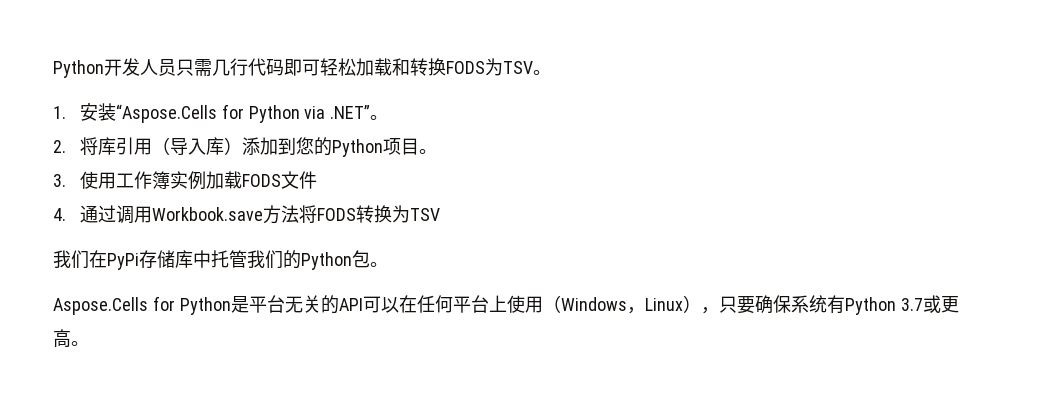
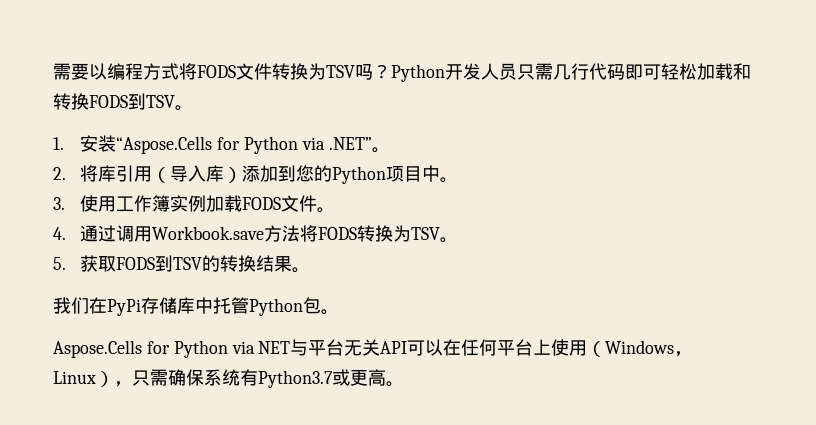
+ 需要以编程方式将FODS文件转换为TSV吗？
- Python开发人员只需几行代码即可轻松加载和转换FODS为TSV。
+ Python开发人员只需几行代码即可轻松加载和转换FODS到TSV。
- 2.将库引用（导入库）添加到您的Python项目。
+ 2.将库引用（导入库）添加到您的Python项目中。
- 3.使用工作簿实例加载FODS文件
+ 3.使用工作簿实例加载FODS文件。
- 4.通过调用Workbook.save方法将FODS转换为TSV
+ 4.通过调用Workbook.save方法将FODS转换为TSV。
+ 5.获取FODS到TSV的转换结果。
- 我们在PyPi存储库中托管我们的Python包。
+ 我们在PyPi存储库中托管Python包。
- Aspose.Cells for Python是平台无关的API可以在任何平台上使用（Windows，Linux），只要确保系统有Python 3.7或更高。
+ Aspose.Cells for Python via NET与平台无关API可以在任何平台上使用（Windows，Linux），只需确保系统有Python3.7或更高。

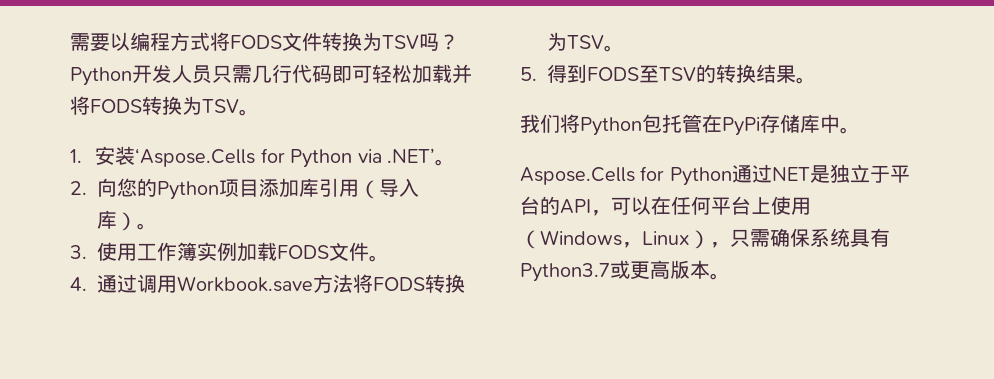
- Python开发人员只需几行代码即可轻松加载和转换FODS到TSV。
+ Python开发人员只需几行代码即可轻松加载并将FODS转换为TSV。
- 1.安装“Aspose.Cells for Python via .NET”。
+ 1.安装‘Aspose.Cells for Python via .NET’。
- 2.将库引用（导入库）添加到您的Python项目中。
+ 2.向您的Python项目添加库引用（导入库）。
- 5.获取FODS到TSV的转换结果。
+ 5.得到FODS至TSV的转换结果。
- 我们在PyPi存储库中托管Python包。
+ 我们将Python包托管在PyPi存储库中。
- Aspose.Cells for Python via NET与平台无关API可以在任何平台上使用（Windows，Linux），只需确保系统有Python3.7或更高。
+ Aspose.Cells for Python通过NET是独立于平台的API，可以在任何平台上使用（Windows，Linux），只需确保系统具有Python3.7或更高版本。

